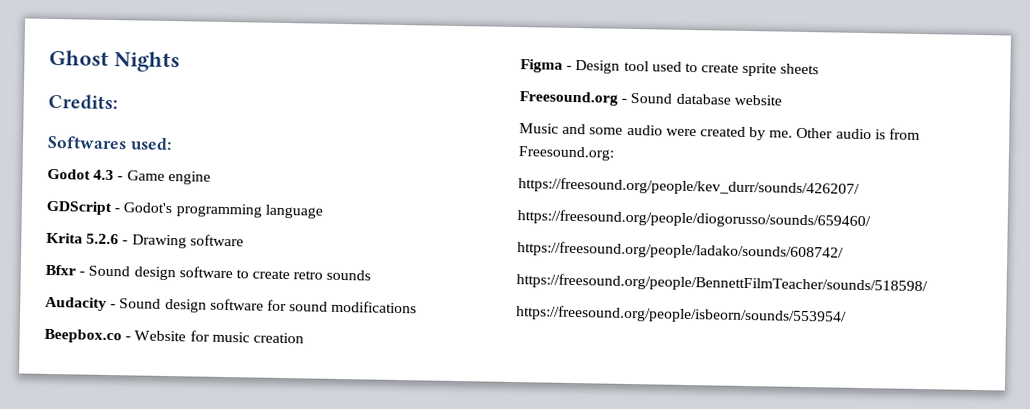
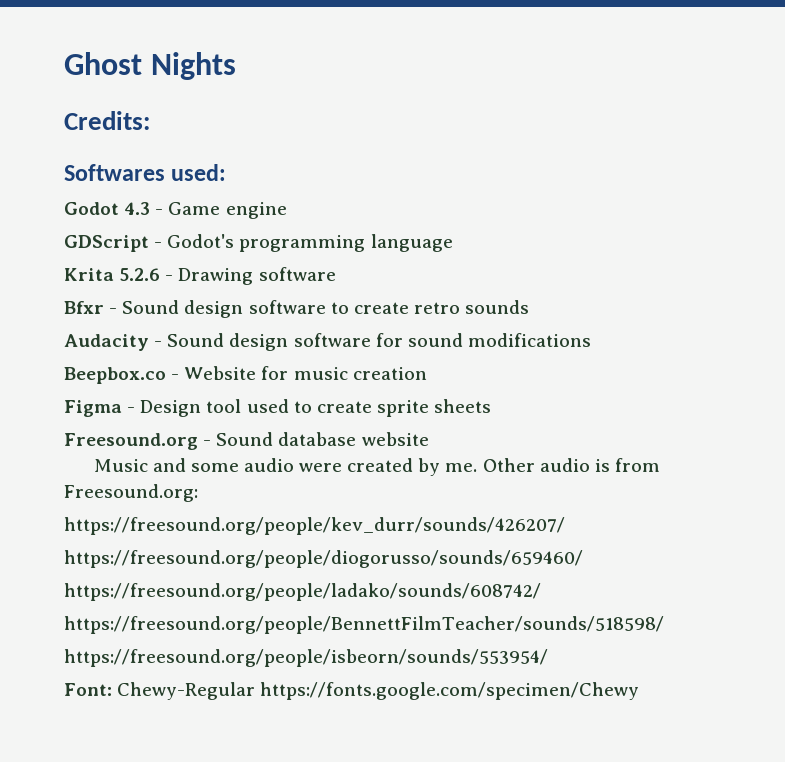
+ Font: Chewy-Regular https://fonts.google.com/specimen/Chewy

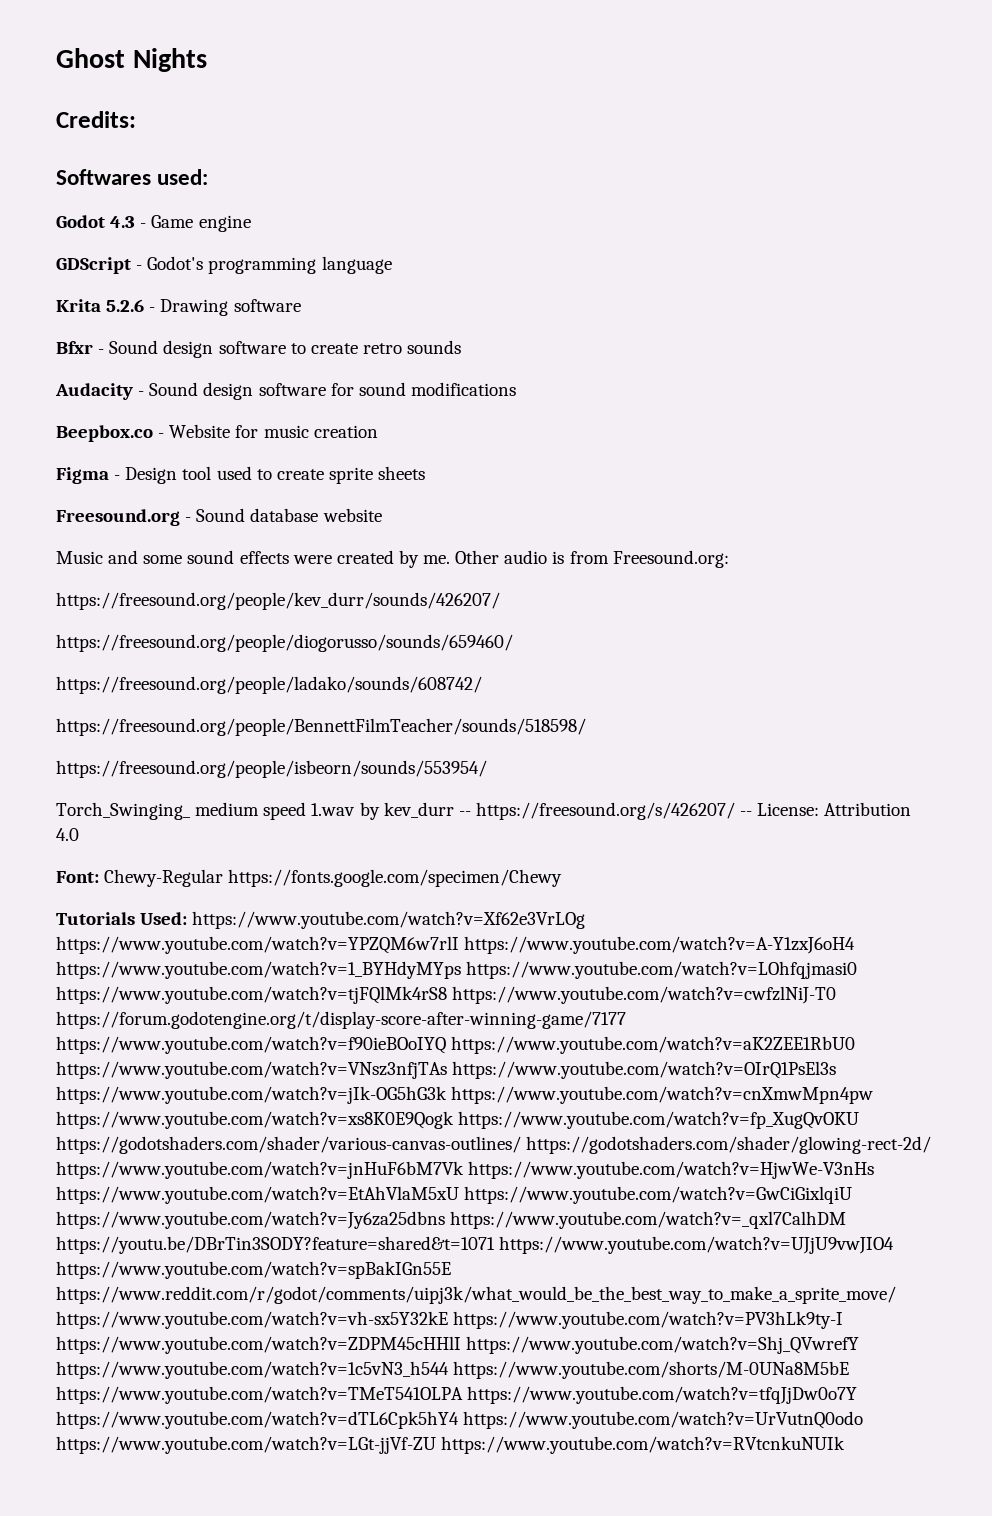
- Music and some audio were created by me.
+ Music and some sound effects were created by me.
+ Torch_Swinging_ medium speed 1.wav by kev_durr -- https://freesound.org/s/426207/ -- License: Attribution 4.0
  Font: Chewy-Regular https://fonts.google.com/specimen/Chewy
+ Tutorials Used: https://www.youtube.com/watch?v=Xf62e3VrLOg https://www.youtube.com/watch?v=YPZQM6w7rlI https://www.youtube.com/watch?v=A-Y1zxJ6oH4 https://www.youtube.com/watch?v=1_BYHdyMYps https://www.youtube.com/watch?v=LOhfqjmasi0 https://www.youtube.com/watch?v=tjFQlMk4rS8 https://www.youtube.com/watch?v=cwfzlNiJ-T0 https://forum.godotengine.org/t/display-score-after-winning-game/7177 https://www.youtube.com/watch?v=f90ieBOoIYQ https://www.youtube.com/watch?v=aK2ZEE1RbU0 https://www.youtube.com/watch?v=VNsz3nfjTAs https://www.youtube.com/watch?v=OIrQ1PsEl3s https://www.youtube.com/watch?v=jIk-OG5hG3k https://www.youtube.com/watch?v=cnXmwMpn4pw https://www.youtube.com/watch?v=xs8K0E9Qogk https://www.youtube.com/watch?v=fp_XugQvOKU https://godotshaders.com/shader/various-canvas-outlines/ https://godotshaders.com/shader/glowing-rect-2d/ https://www.youtube.com/watch?v=jnHuF6bM7Vk https://www.youtube.com/watch?v=HjwWe-V3nHs https://www.youtube.com/watch?v=EtAhVlaM5xU https://www.youtube.com/watch?v=GwCiGixlqiU https://www.youtube.com/watch?v=Jy6za25dbns https://www.youtube.com/watch?v=_qxl7CalhDM https://youtu.be/DBrTin3SODY?feature=shared&t=1071 https://www.youtube.com/watch?v=UJjU9vwJIO4 https://www.youtube.com/watch?v=spBakIGn55E https://www.reddit.com/r/godot/comments/uipj3k/what_would_be_the_best_way_to_make_a_sprite_move/ https://www.youtube.com/watch?v=vh-sx5Y32kE https://www.youtube.com/watch?v=PV3hLk9ty-I https://www.youtube.com/watch?v=ZDPM45cHHlI https://www.youtube.com/watch?v=Shj_QVwrefY https://www.youtube.com/watch?v=1c5vN3_h544 https://www.youtube.com/shorts/M-0UNa8M5bE https://www.youtube.com/watch?v=TMeT541OLPA https://www.youtube.com/watch?v=tfqJjDw0o7Y https://www.youtube.com/watch?v=dTL6Cpk5hY4 https://www.youtube.com/watch?v=UrVutnQ0odo https://www.youtube.com/watch?v=LGt-jjVf-ZU https://www.youtube.com/watch?v=RVtcnkuNUIk

